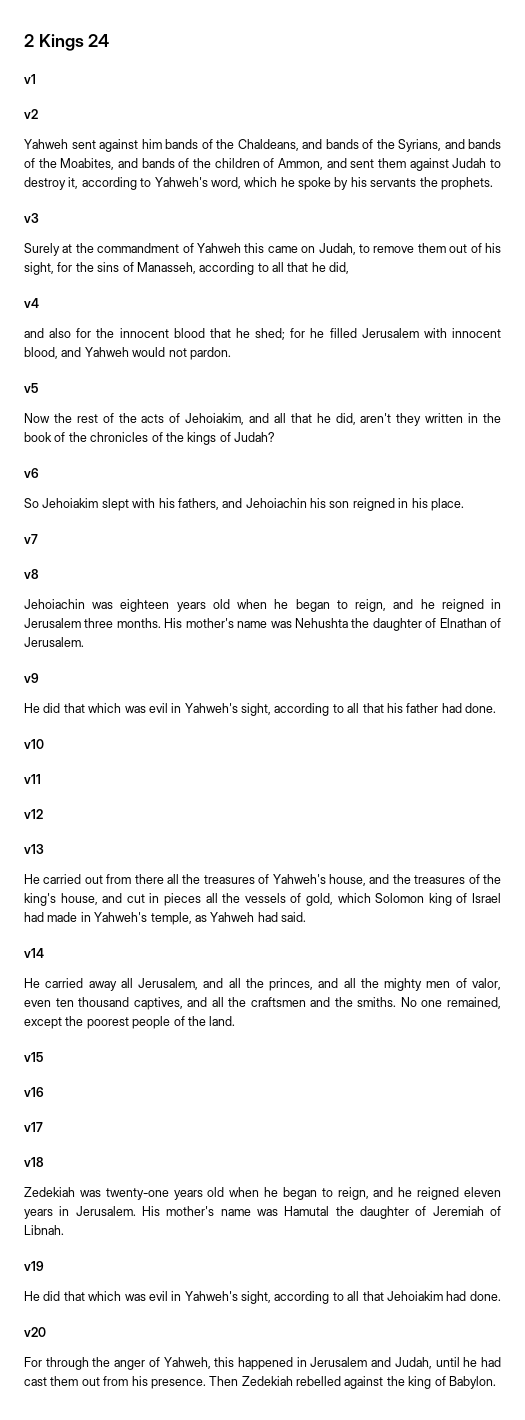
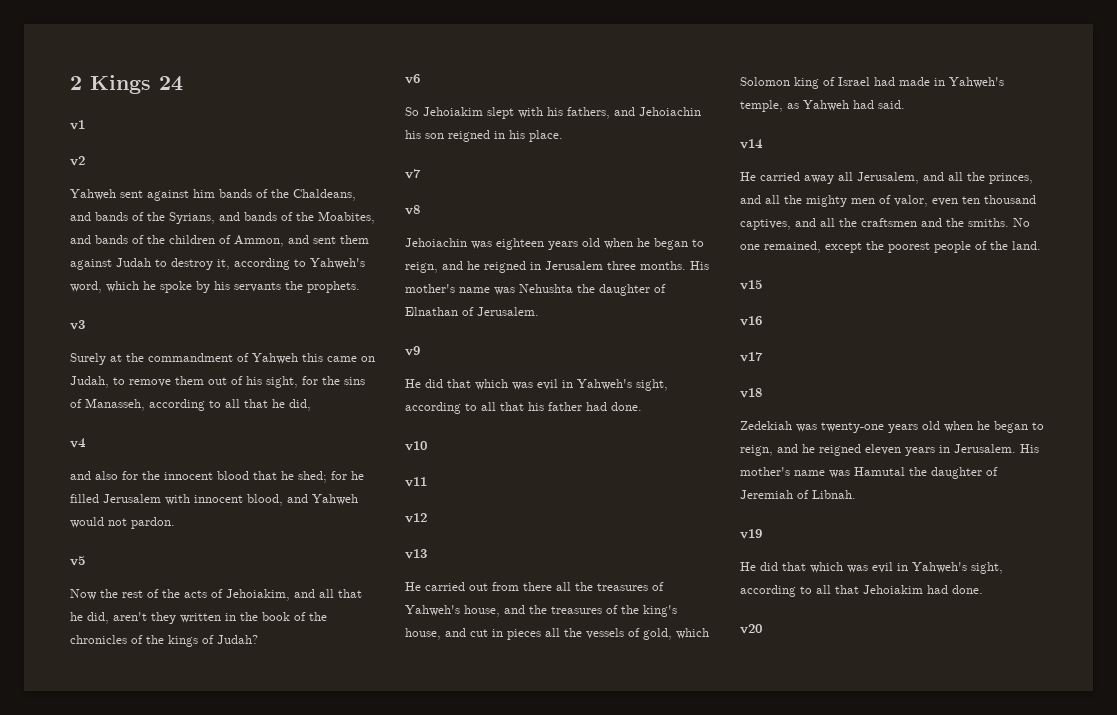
- For through the anger of Yahweh, this happened in Jerusalem and Judah, until he had cast them out from his presence. Then Zedekiah rebelled against the king of Babylon.

